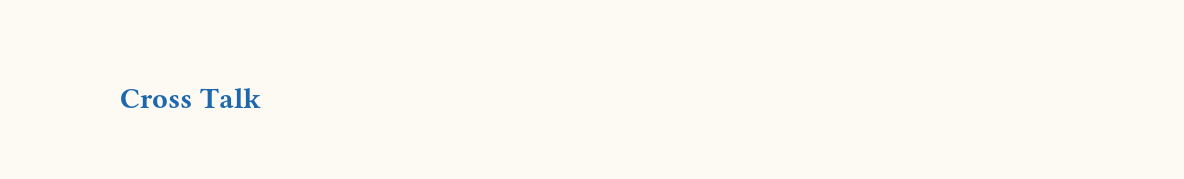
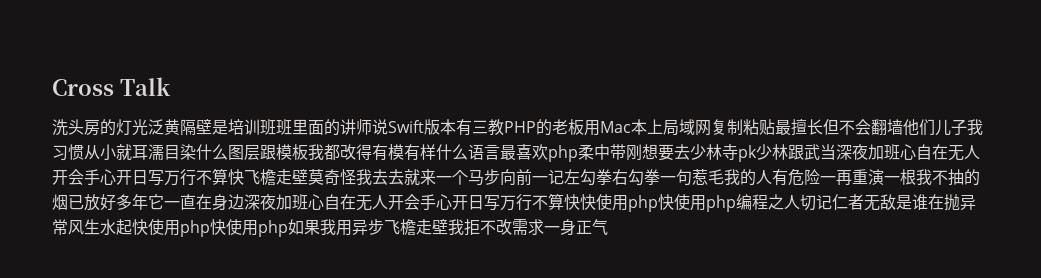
+ 洗头房的灯光泛黄隔壁是培训班班里面的讲师说Swift版本有三教PHP的老板用Mac本上局域网复制粘贴最擅长但不会翻墙他们儿子我习惯从小就耳濡目染什么图层跟模板我都改得有模有样什么语言最喜欢php柔中带刚想要去少林寺pk少林跟武当深夜加班心自在无人开会手心开日写万行不算快飞檐走壁莫奇怪我去去就来一个马步向前一记左勾拳右勾拳一句惹毛我的人有危险一再重演一根我不抽的烟已放好多年它一直在身边深夜加班心自在无人开会手心开日写万行不算快快使用php快使用php编程之人切记仁者无敌是谁在抛异常风生水起快使用php快使用php如果我用异步飞檐走壁我拒不改需求一身正气

